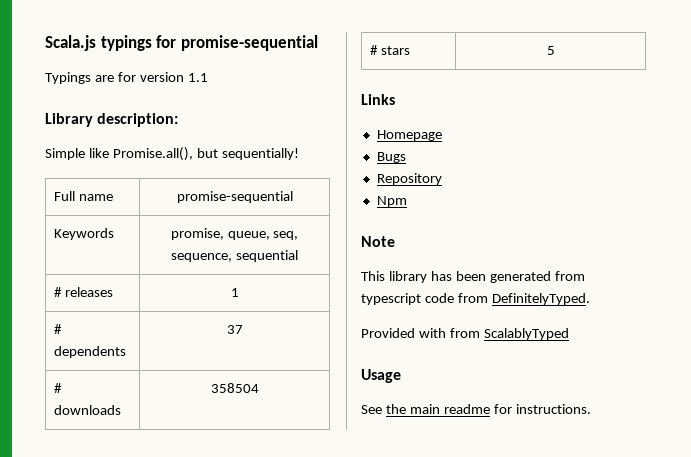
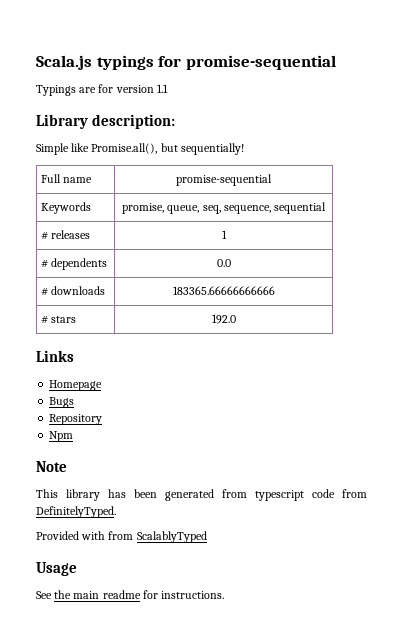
- # dependents | 37
+ # dependents | 0.0
- # downloads | 358504
+ # downloads | 183365.66666666666
- # stars | 5
+ # stars | 192.0

